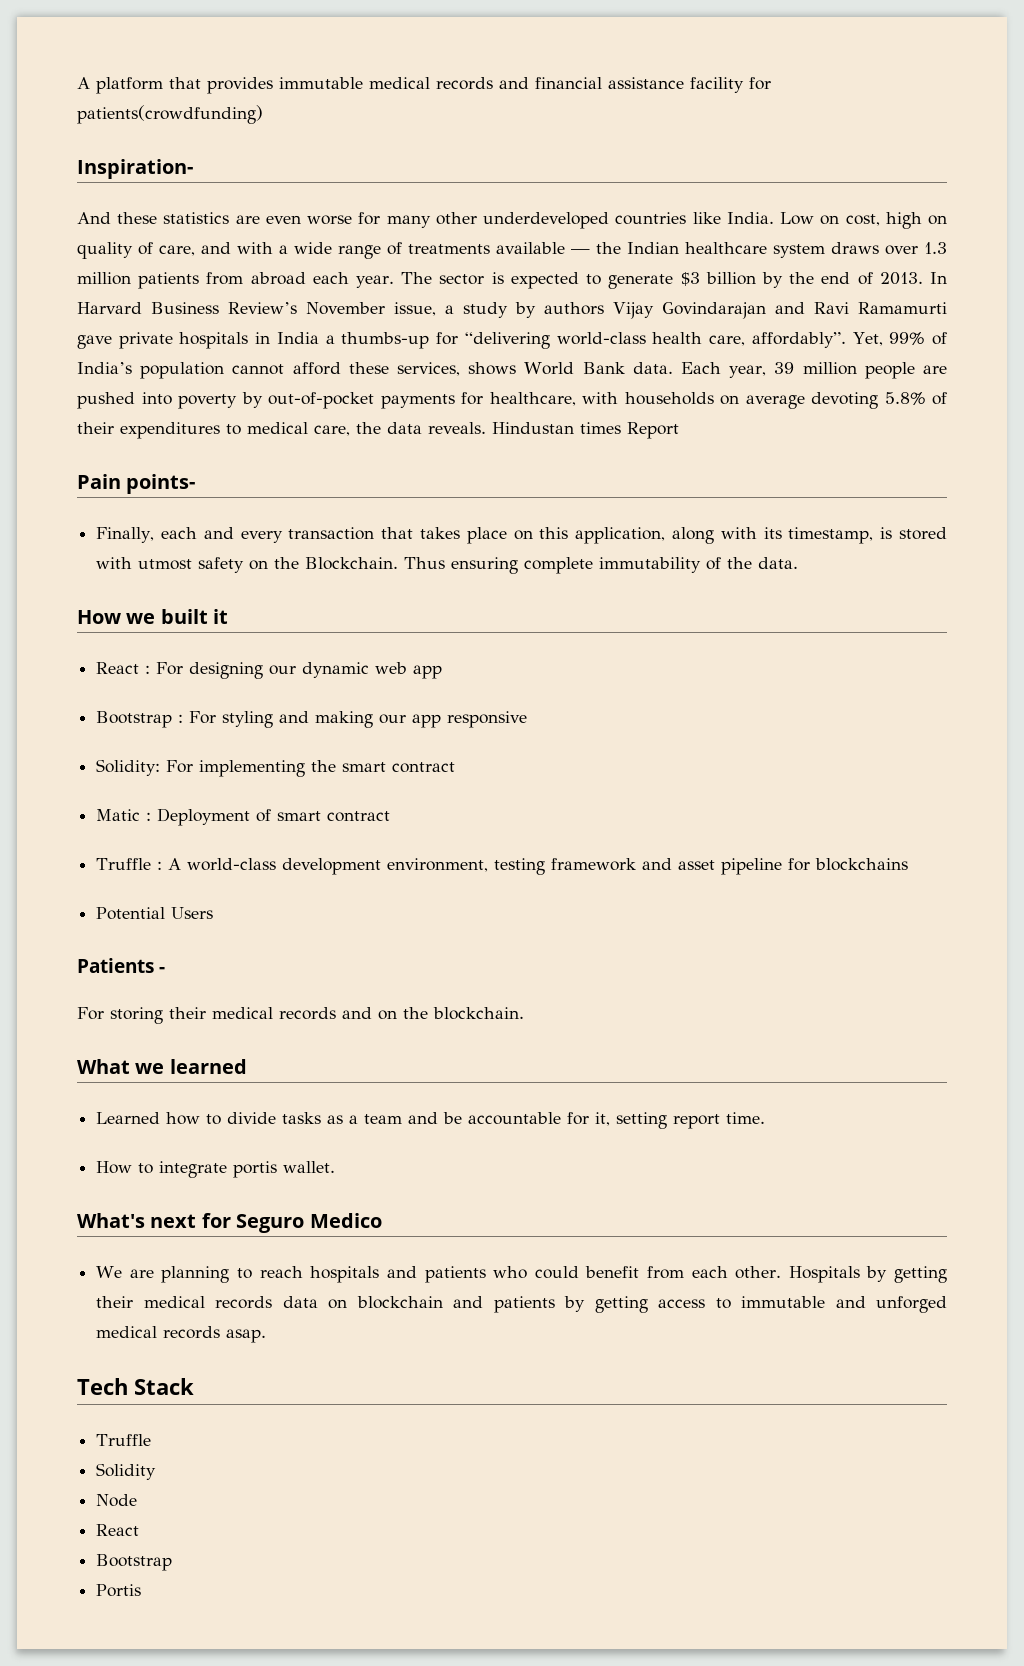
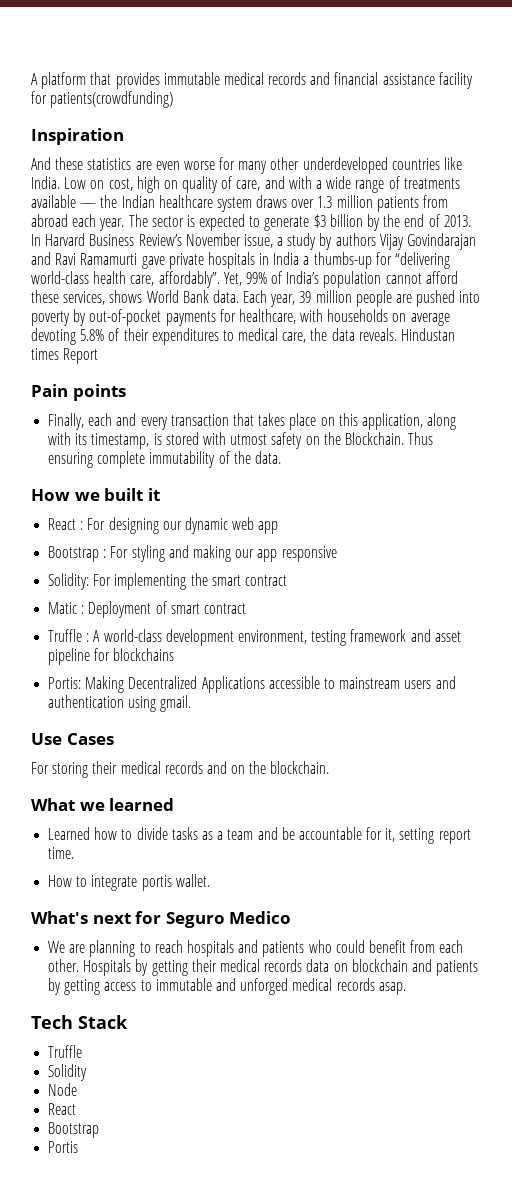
- Inspiration-
+ Inspiration
- Pain points-
+ Pain points
- Potential Users
- Patients -
+ Portis: Making Decentralized Applications accessible to mainstream users and authentication using gmail.
+ Use Cases

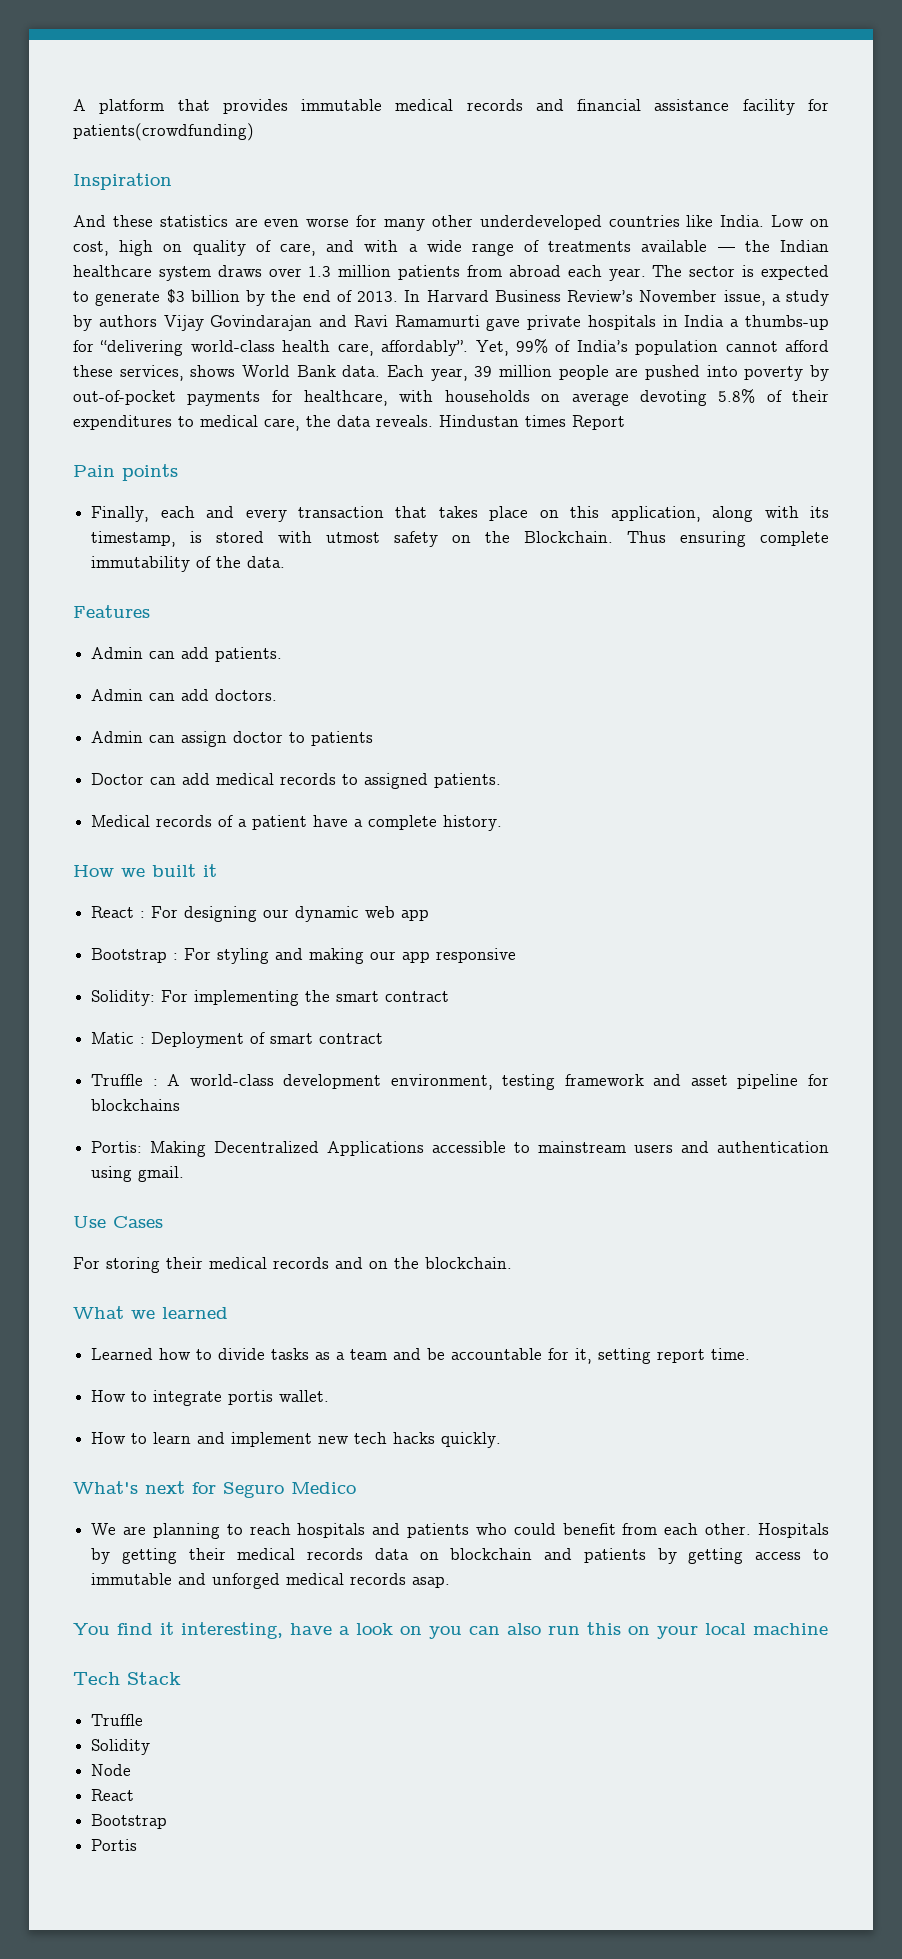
+ Features
+ Admin can add patients.
+ Admin can add doctors.
+ Admin can assign doctor to patients
+ Doctor can add medical records to assigned patients.
+ Medical records of a patient have a complete history.
+ How to learn and implement new tech hacks quickly.
+ You find it interesting, have a look on you can also run this on your local machine

